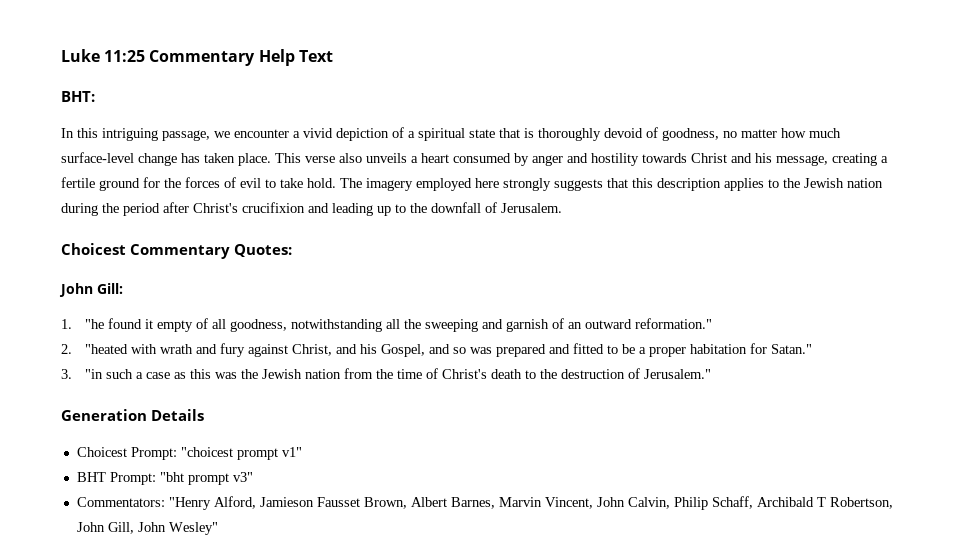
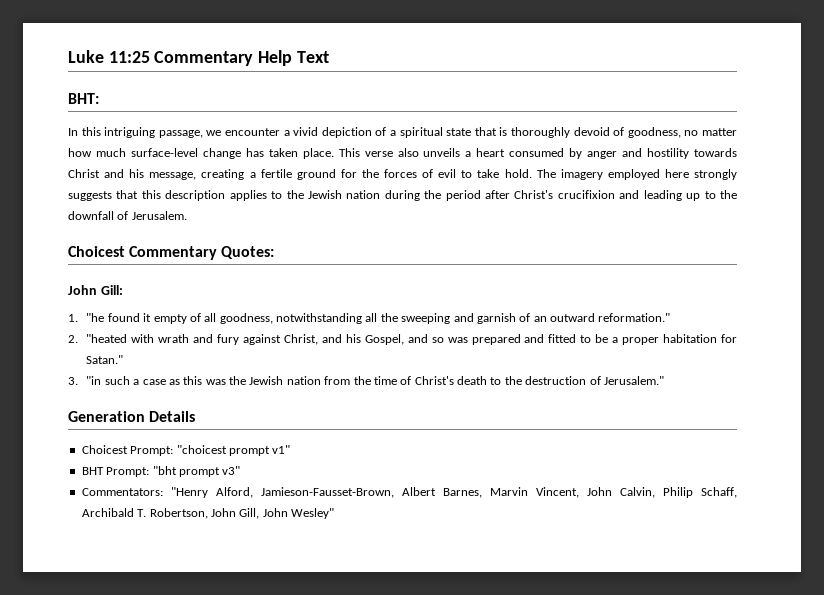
- Commentators: "Henry Alford, Jamieson Fausset Brown, Albert Barnes, Marvin Vincent, John Calvin, Philip Schaff, Archibald T Robertson, John Gill, John Wesley"
+ Commentators: "Henry Alford, Jamieson-Fausset-Brown, Albert Barnes, Marvin Vincent, John Calvin, Philip Schaff, Archibald T. Robertson, John Gill, John Wesley"

